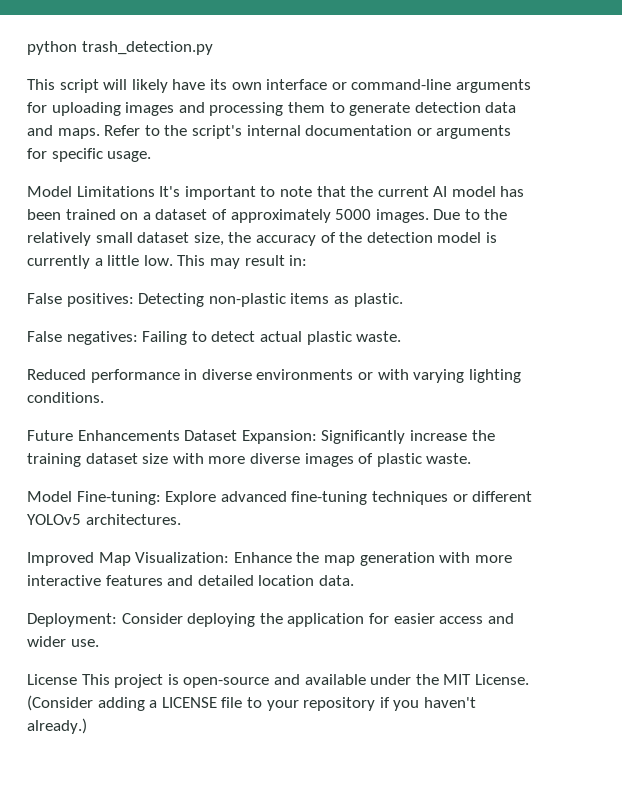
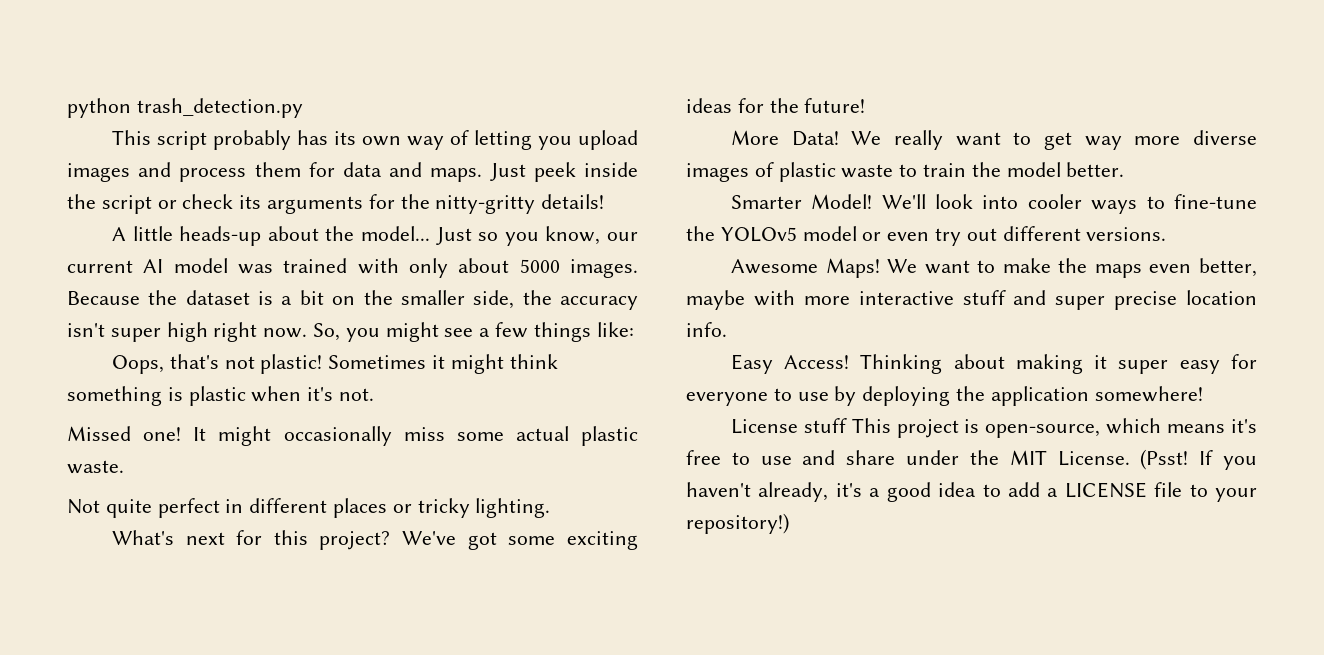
- This script will likely have its own interface or command-line arguments for uploading images and processing them to generate detection data and maps. Refer to the script's internal documentation or arguments for specific usage.
- Model Limitations It's important to note that the current AI model has been trained on a dataset of approximately 5000 images. Due to the relatively small dataset size, the accuracy of the detection model is currently a little low. This may result in:
- False positives: Detecting non-plastic items as plastic.
- False negatives: Failing to detect actual plastic waste.
- Reduced performance in diverse environments or with varying lighting conditions.
- Future Enhancements Dataset Expansion: Significantly increase the training dataset size with more diverse images of plastic waste.
- Model Fine-tuning: Explore advanced fine-tuning techniques or different YOLOv5 architectures.
- Improved Map Visualization: Enhance the map generation with more interactive features and detailed location data.
- Deployment: Consider deploying the application for easier access and wider use.
+ This script probably has its own way of letting you upload images and process them for data and maps. Just peek inside the script or check its arguments for the nitty-gritty details!
+ A little heads-up about the model... Just so you know, our current AI model was trained with only about 5000 images. Because the dataset is a bit on the smaller side, the accuracy isn't super high right now. So, you might see a few things like:
+ Oops, that's not plastic! Sometimes it might think something is plastic when it's not.
+ Missed one! It might occasionally miss some actual plastic waste.
+ Not quite perfect in different places or tricky lighting.
+ What's next for this project? We've got some exciting ideas for the future!
+ More Data! We really want to get way more diverse images of plastic waste to train the model better.
+ Smarter Model! We'll look into cooler ways to fine-tune the YOLOv5 model or even try out different versions.
+ Awesome Maps! We want to make the maps even better, maybe with more interactive stuff and super precise location info.
+ Easy Access! Thinking about making it super easy for everyone to use by deploying the application somewhere!
- License This project is open-source and available under the MIT License. (Consider adding a LICENSE file to your repository if you haven't already.)
+ License stuff This project is open-source, which means it's free to use and share under the MIT License. (Psst! If you haven't already, it's a good idea to add a LICENSE file to your repository!)

